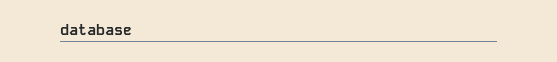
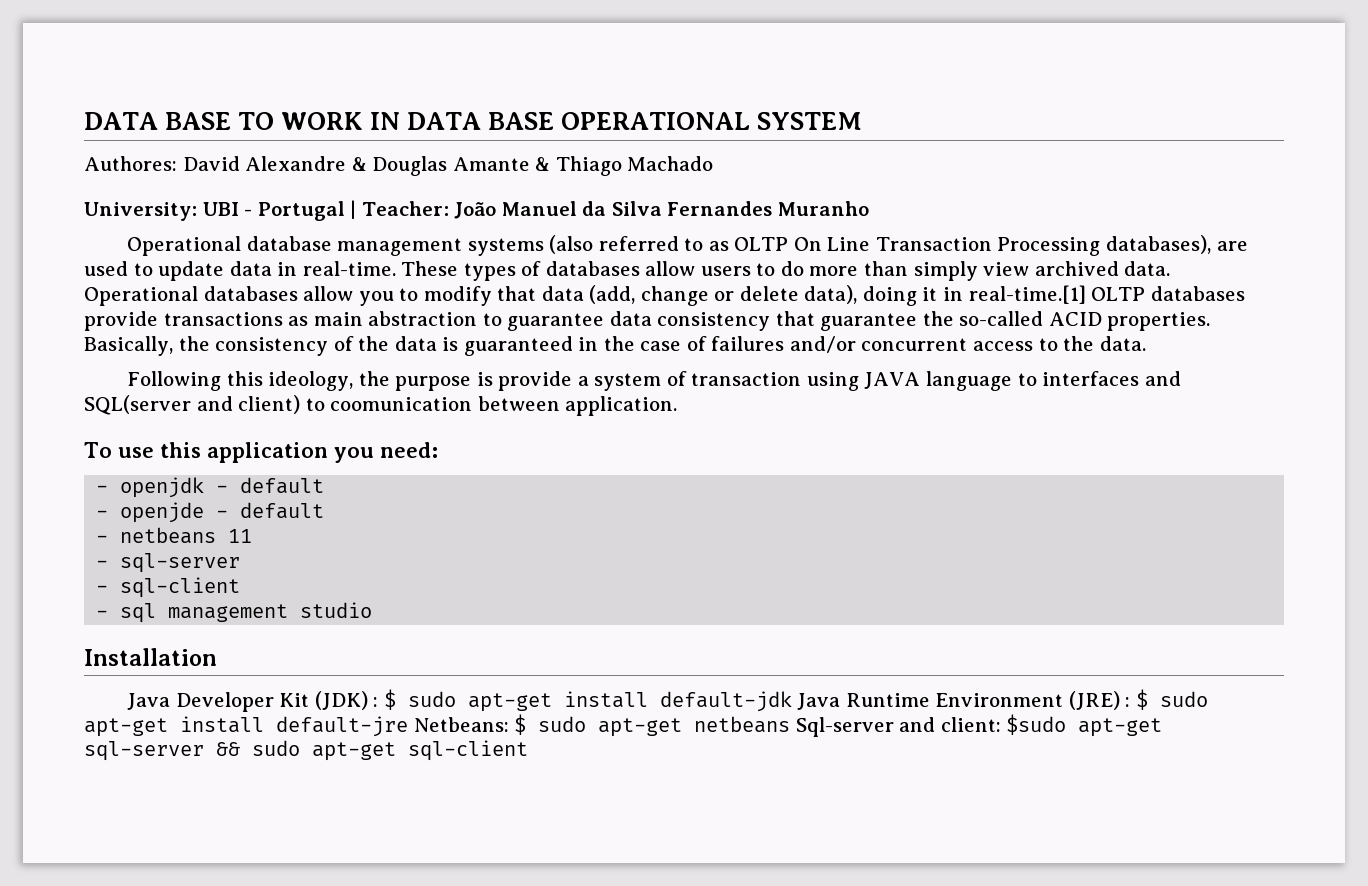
- database
+ DATA BASE TO WORK IN DATA BASE OPERATIONAL SYSTEM
+ Authores: David Alexandre & Douglas Amante & Thiago Machado
+ University: UBI - Portugal | Teacher: João Manuel da Silva Fernandes Muranho
+ Operational database management systems (also referred to as OLTP On Line Transaction Processing databases), are used to update data in real-time. These types of databases allow users to do more than simply view archived data. Operational databases allow you to modify that data (add, change or delete data), doing it in real-time.[1] OLTP databases provide transactions as main abstraction to guarantee data consistency that guarantee the so-called ACID properties. Basically, the consistency of the data is guaranteed in the case of failures and/or concurrent access to the data.
+ Following this ideology, the purpose is provide a system of transaction using JAVA language to interfaces and SQL(server and client) to coomunication between application.
+ To use this application you need:
+ - openjdk - default
+ - openjde - default
+ - netbeans 11
+ - sql-server
+ - sql-client
+ - sql management studio
+ Installation
+ Java Developer Kit (JDK) : $ sudo apt-get install default-jdk Java Runtime Environment (JRE) : $ sudo apt-get install default-jre Netbeans: $ sudo apt-get netbeans Sql-server and client: $sudo apt-get sql-server && sudo apt-get sql-client

